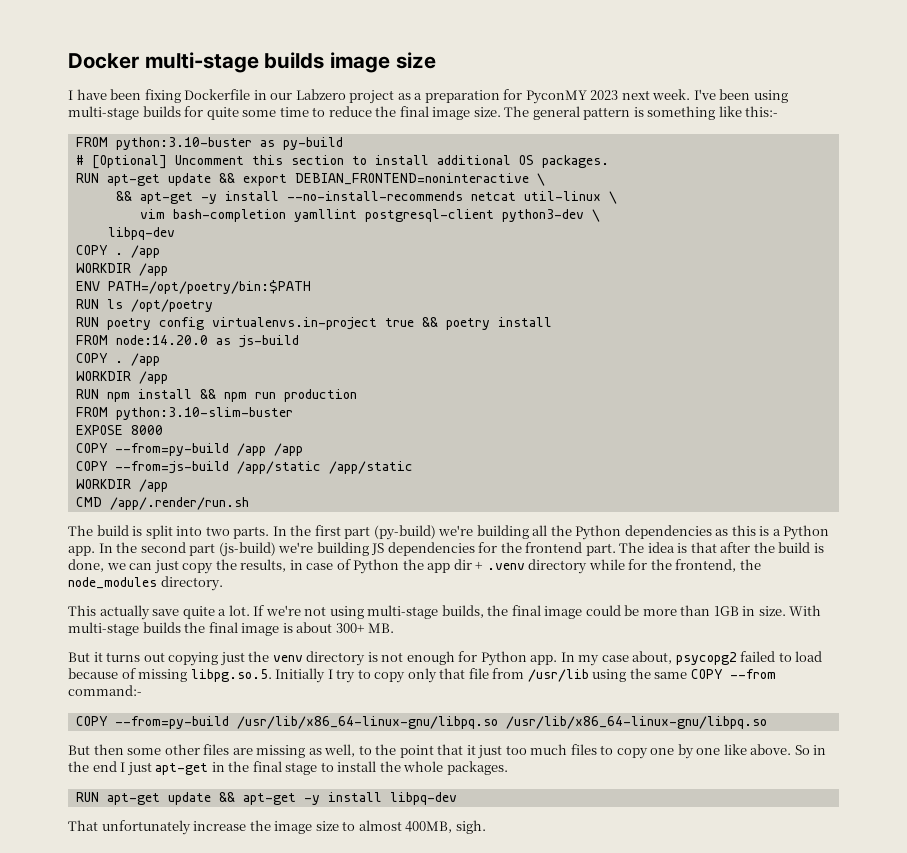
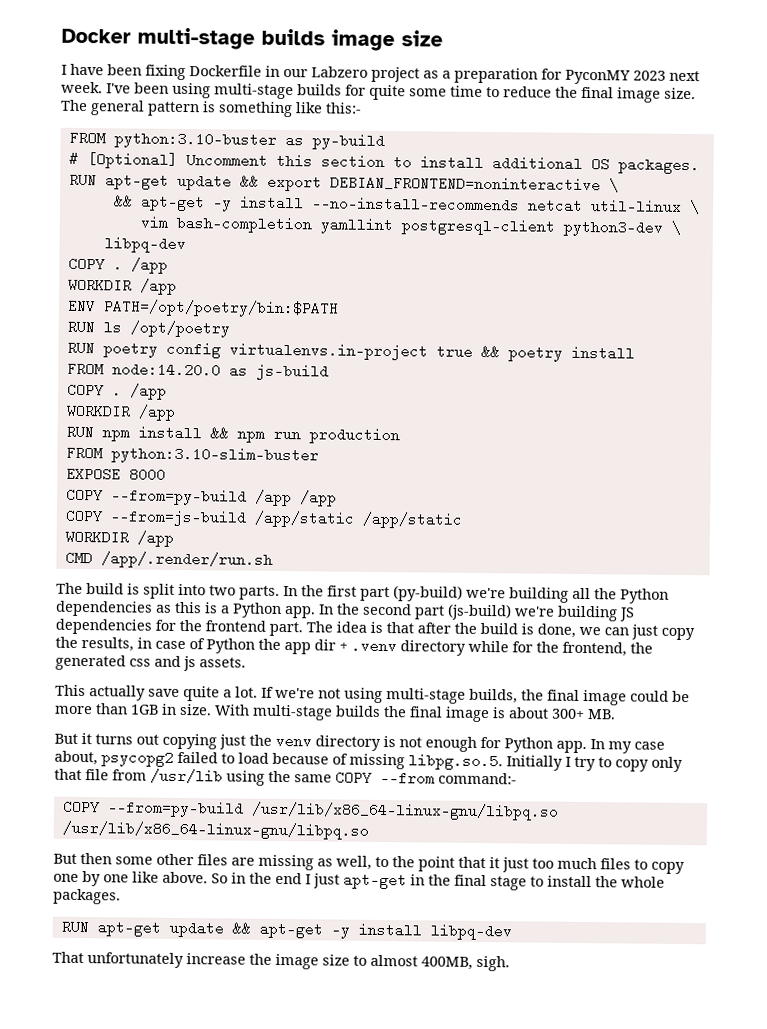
- The idea is that after the build is done, we can just copy the results, in case of Python the app dir + .venv directory while for the frontend, the node_modules directory.
+ The idea is that after the build is done, we can just copy the results, in case of Python the app dir + .venv directory while for the frontend, the generated css and js assets.

